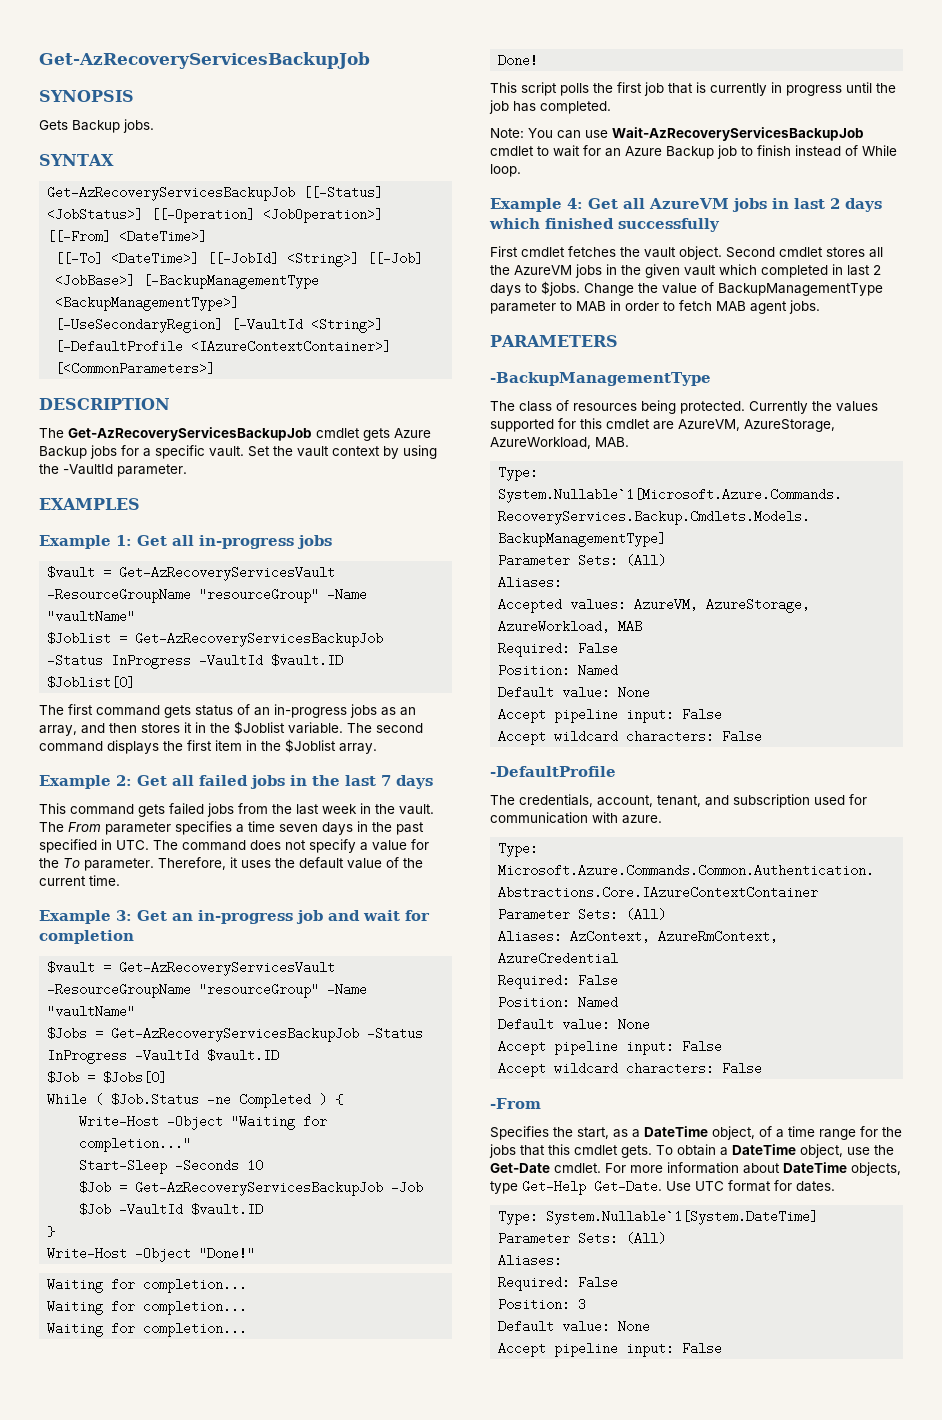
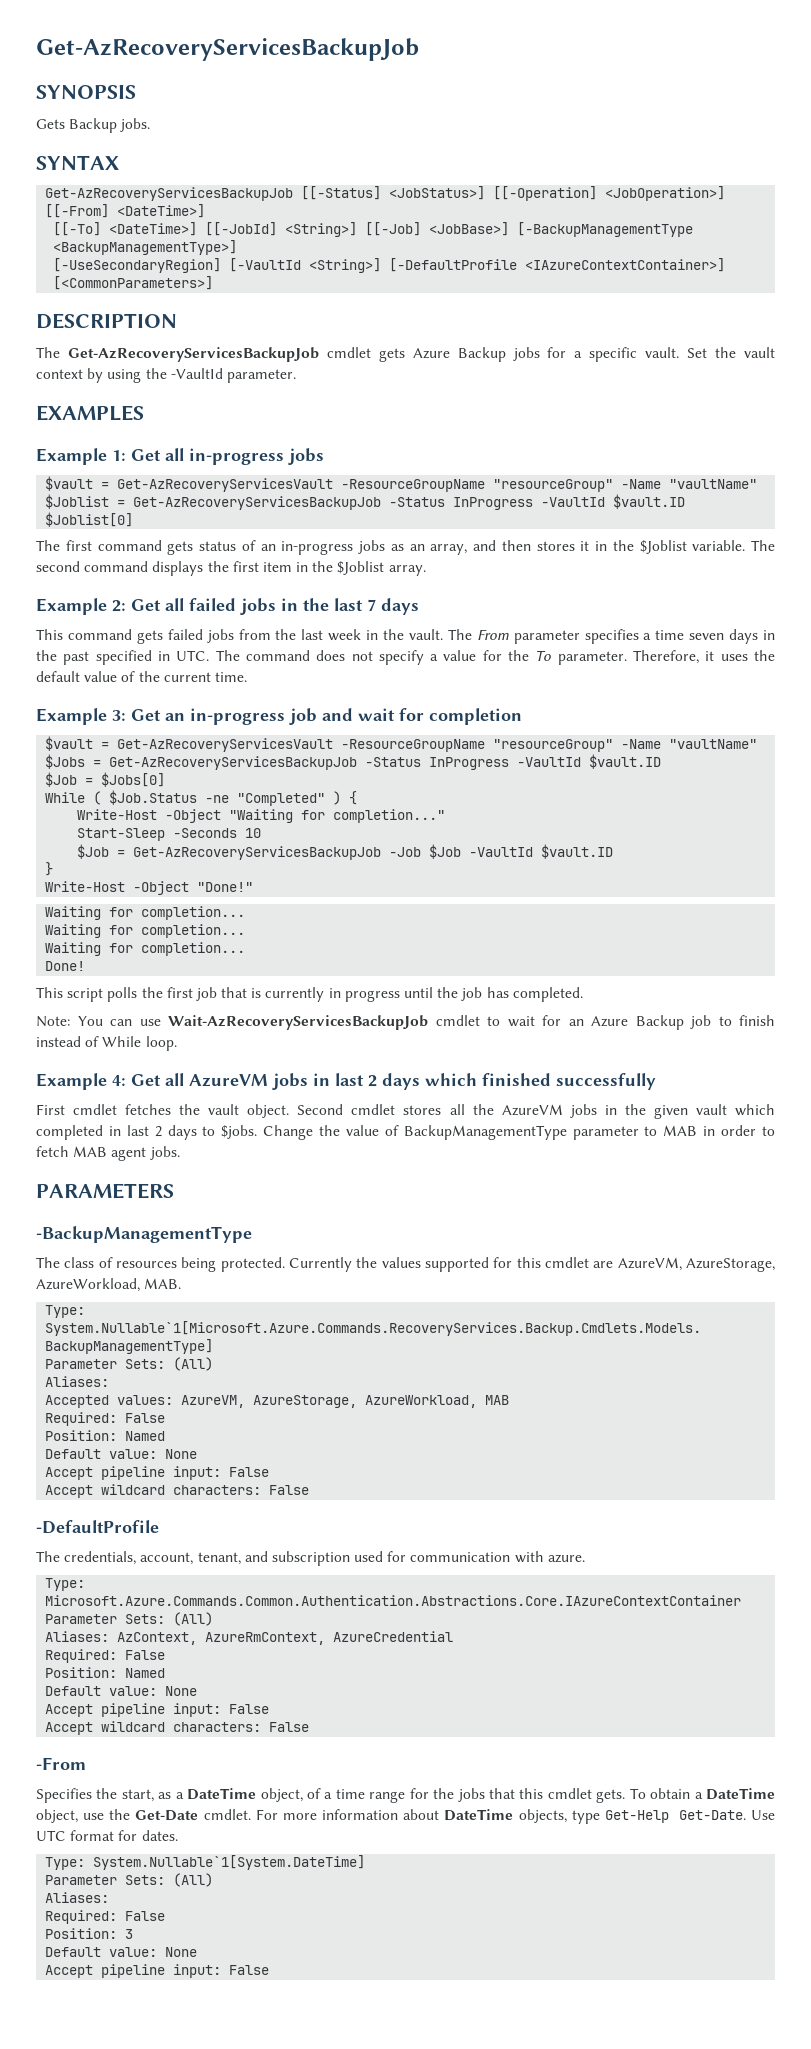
- While ( $Job.Status -ne Completed ) {
+ While ( $Job.Status -ne "Completed" ) {

